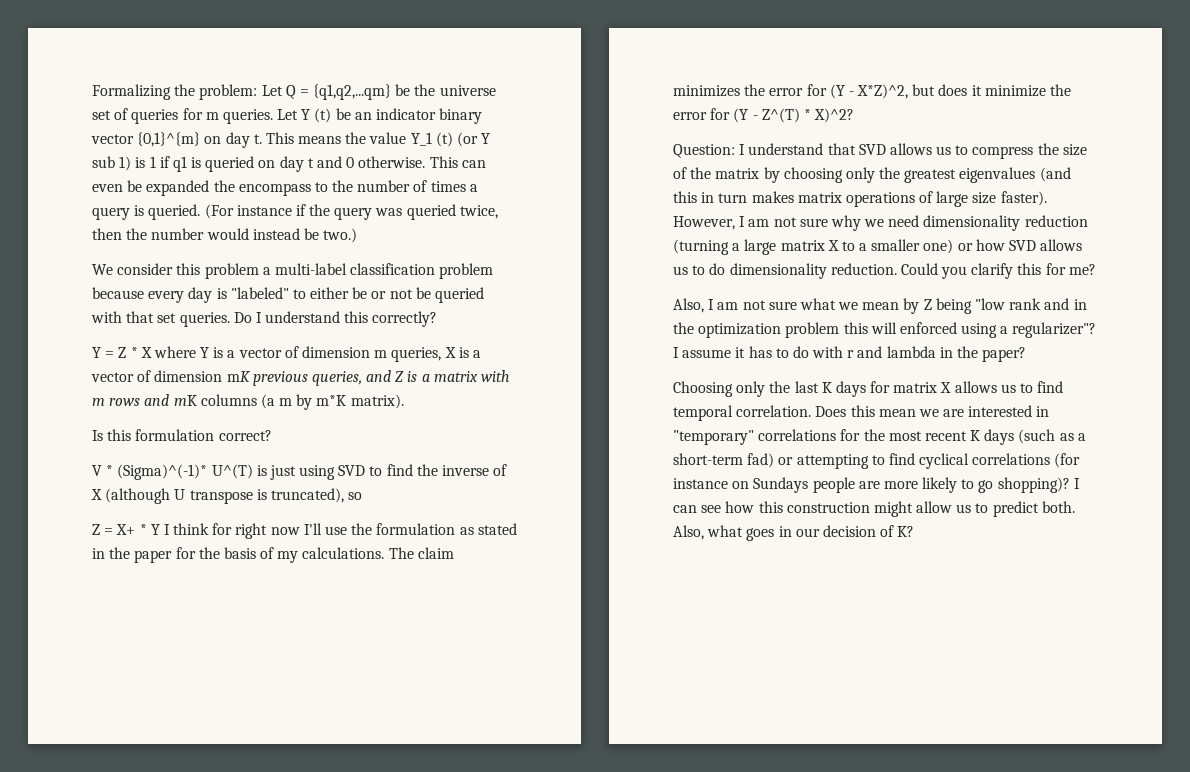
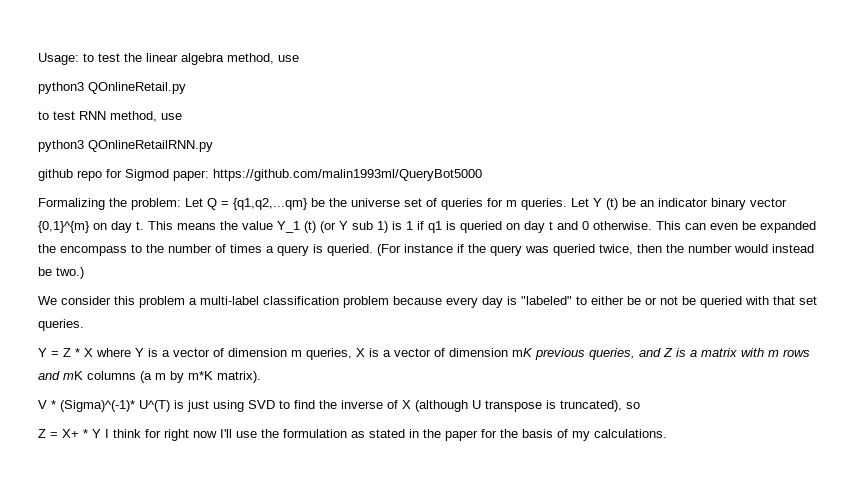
+ Usage: to test the linear algebra method, use
+ python3 QOnlineRetail.py
+ to test RNN method, use
+ python3 QOnlineRetailRNN.py
+ github repo for Sigmod paper: https://github.com/malin1993ml/QueryBot5000
- Do I understand this correctly?
- Is this formulation correct?
- The claim minimizes the error for (Y - X*Z)^2, but does it minimize the error for (Y - Z^(T) * X)^2?
- Question: I understand that SVD allows us to compress the size of the matrix by choosing only the greatest eigenvalues (and this in turn makes matrix operations of large size faster). However, I am not sure why we need dimensionality reduction (turning a large matrix X to a smaller one) or how SVD allows us to do dimensionality reduction. Could you clarify this for me?
- Also, I am not sure what we mean by Z being "low rank and in the optimization problem this will enforced using a regularizer"? I assume it has to do with r and lambda in the paper?
- Choosing only the last K days for matrix X allows us to find temporal correlation. Does this mean we are interested in "temporary" correlations for the most recent K days (such as a short-term fad) or attempting to find cyclical correlations (for instance on Sundays people are more likely to go shopping)? I can see how this construction might allow us to predict both. Also, what goes in our decision of K?

